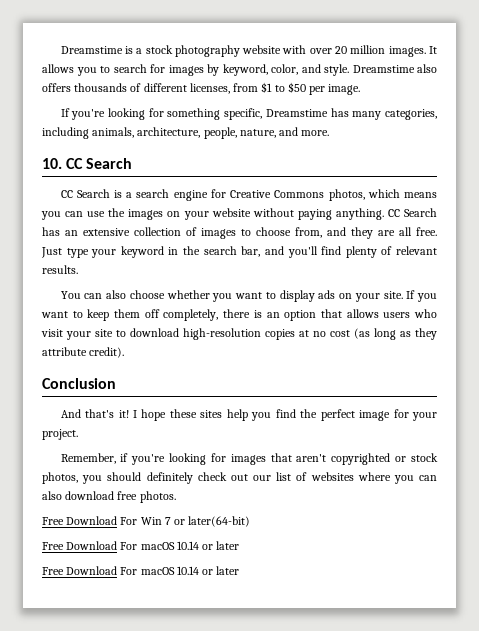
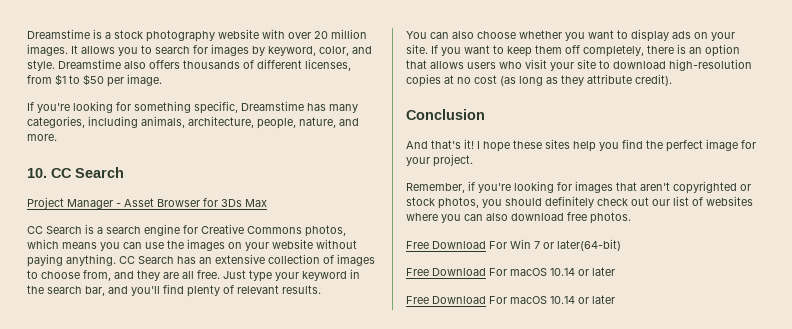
+ Project Manager - Asset Browser for 3Ds Max

